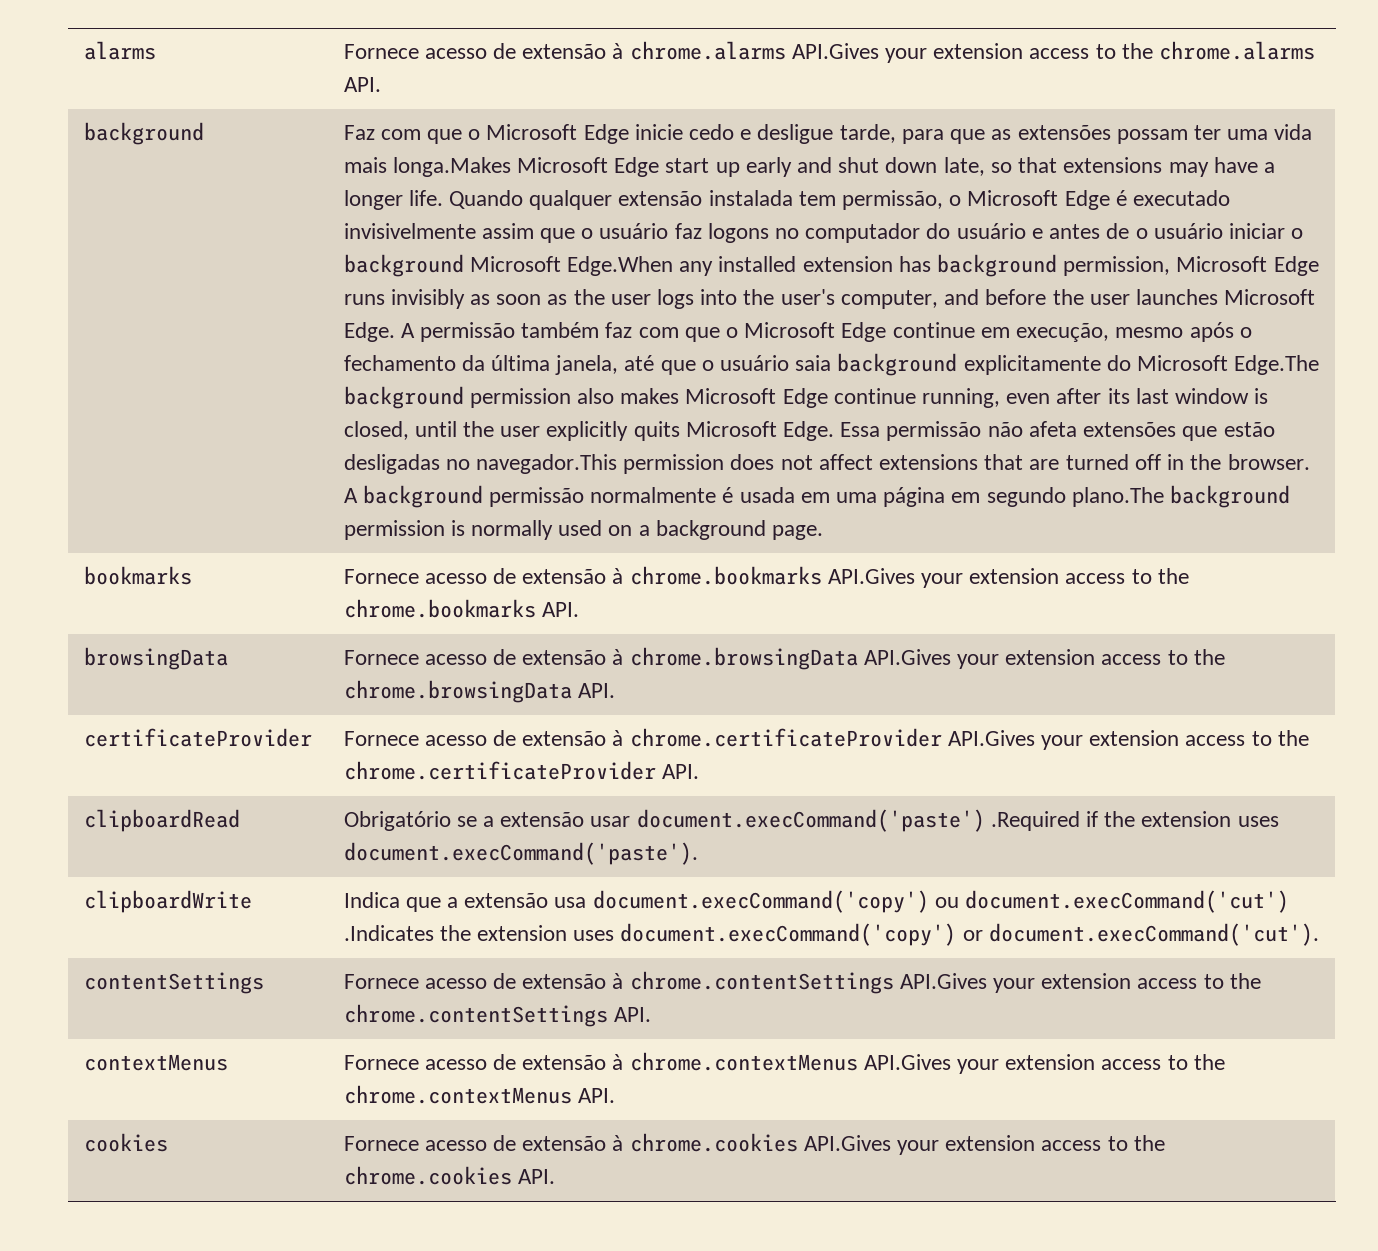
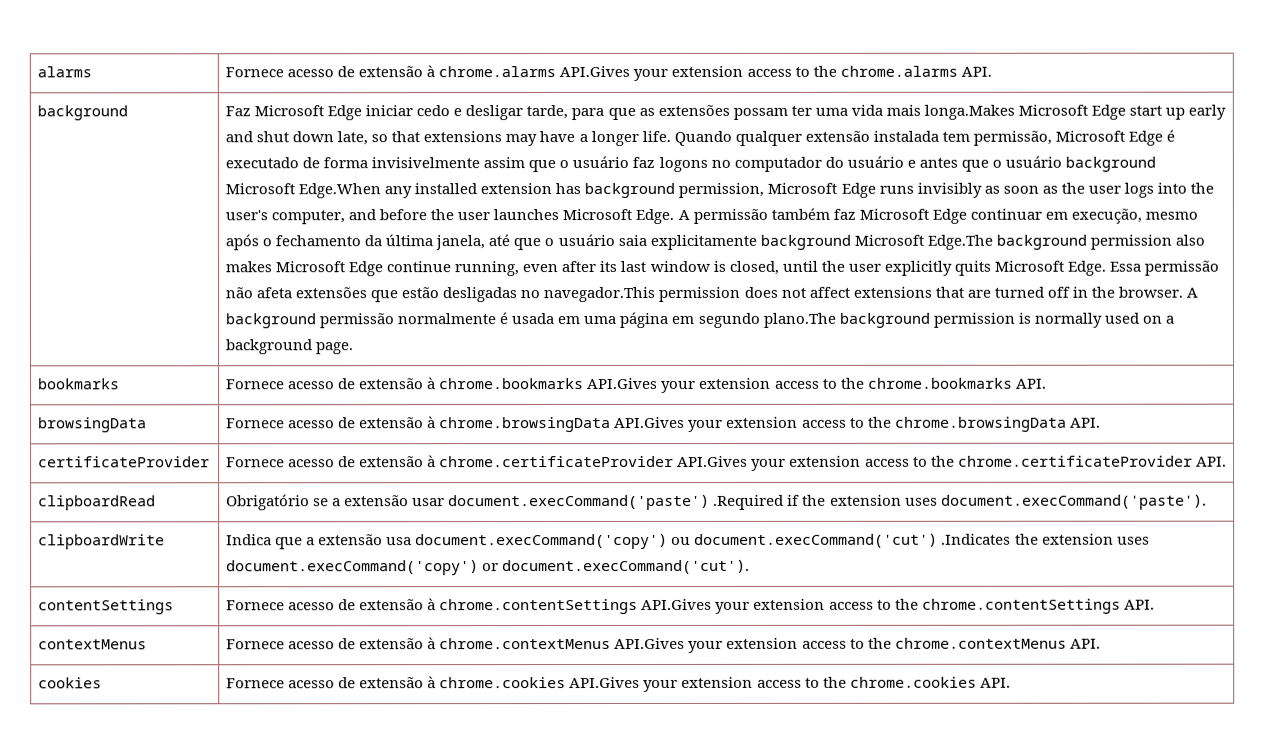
- Faz com que o Microsoft Edge inicie cedo e desligue tarde, para que as extensões possam ter uma vida mais longa.Makes Microsoft Edge start up early and shut down late, so that extensions may have a longer life.
+ Faz Microsoft Edge iniciar cedo e desligar tarde, para que as extensões possam ter uma vida mais longa.Makes Microsoft Edge start up early and shut down late, so that extensions may have a longer life.
- Quando qualquer extensão instalada tem permissão, o Microsoft Edge é executado invisivelmente assim que o usuário faz logons no computador do usuário e antes de o usuário iniciar o background Microsoft Edge.When any installed extension has background permission, Microsoft Edge runs invisibly as soon as the user logs into the user's computer, and before the user launches Microsoft Edge.
+ Quando qualquer extensão instalada tem permissão, Microsoft Edge é executado de forma invisivelmente assim que o usuário faz logons no computador do usuário e antes que o usuário background Microsoft Edge.When any installed extension has background permission, Microsoft Edge runs invisibly as soon as the user logs into the user's computer, and before the user launches Microsoft Edge.
- A permissão também faz com que o Microsoft Edge continue em execução, mesmo após o fechamento da última janela, até que o usuário saia background explicitamente do Microsoft Edge.The background permission also makes Microsoft Edge continue running, even after its last window is closed, until the user explicitly quits Microsoft Edge.
+ A permissão também faz Microsoft Edge continuar em execução, mesmo após o fechamento da última janela, até que o usuário saia explicitamente background Microsoft Edge.The background permission also makes Microsoft Edge continue running, even after its last window is closed, until the user explicitly quits Microsoft Edge.

